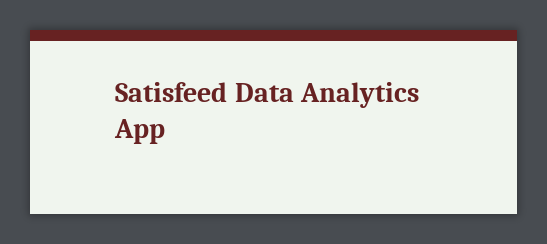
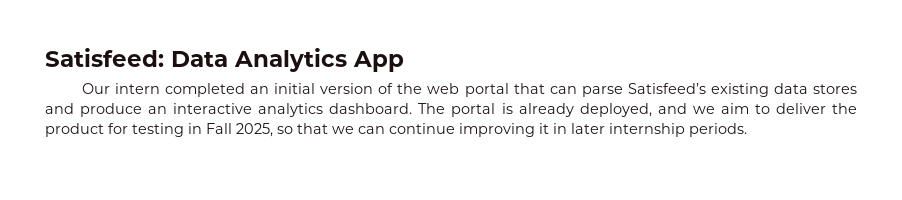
- Satisfeed Data Analytics App
+ Satisfeed: Data Analytics App
+ Our intern completed an initial version of the web portal that can parse Satisfeed’s existing data stores and produce an interactive analytics dashboard. The portal is already deployed, and we aim to deliver the product for testing in Fall 2025, so that we can continue improving it in later internship periods.

